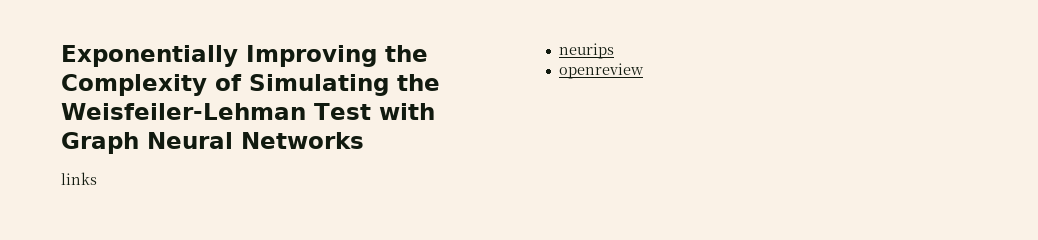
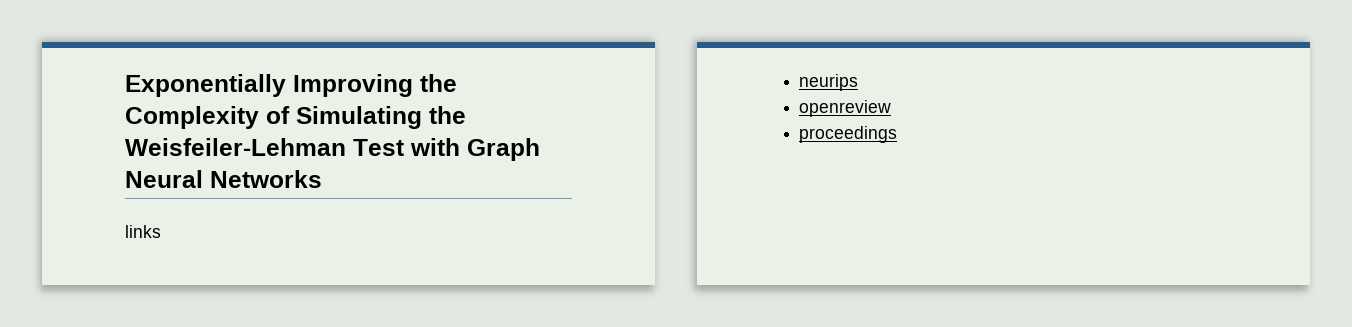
+ proceedings

